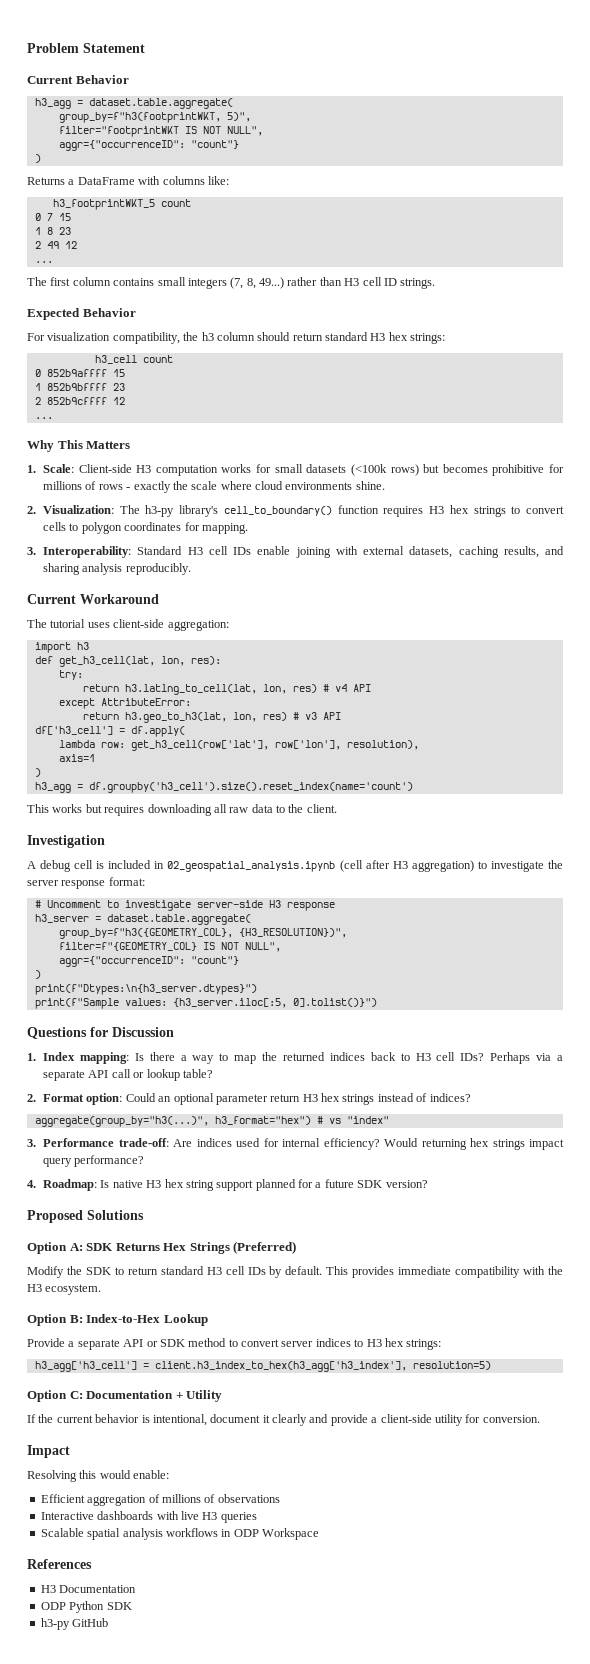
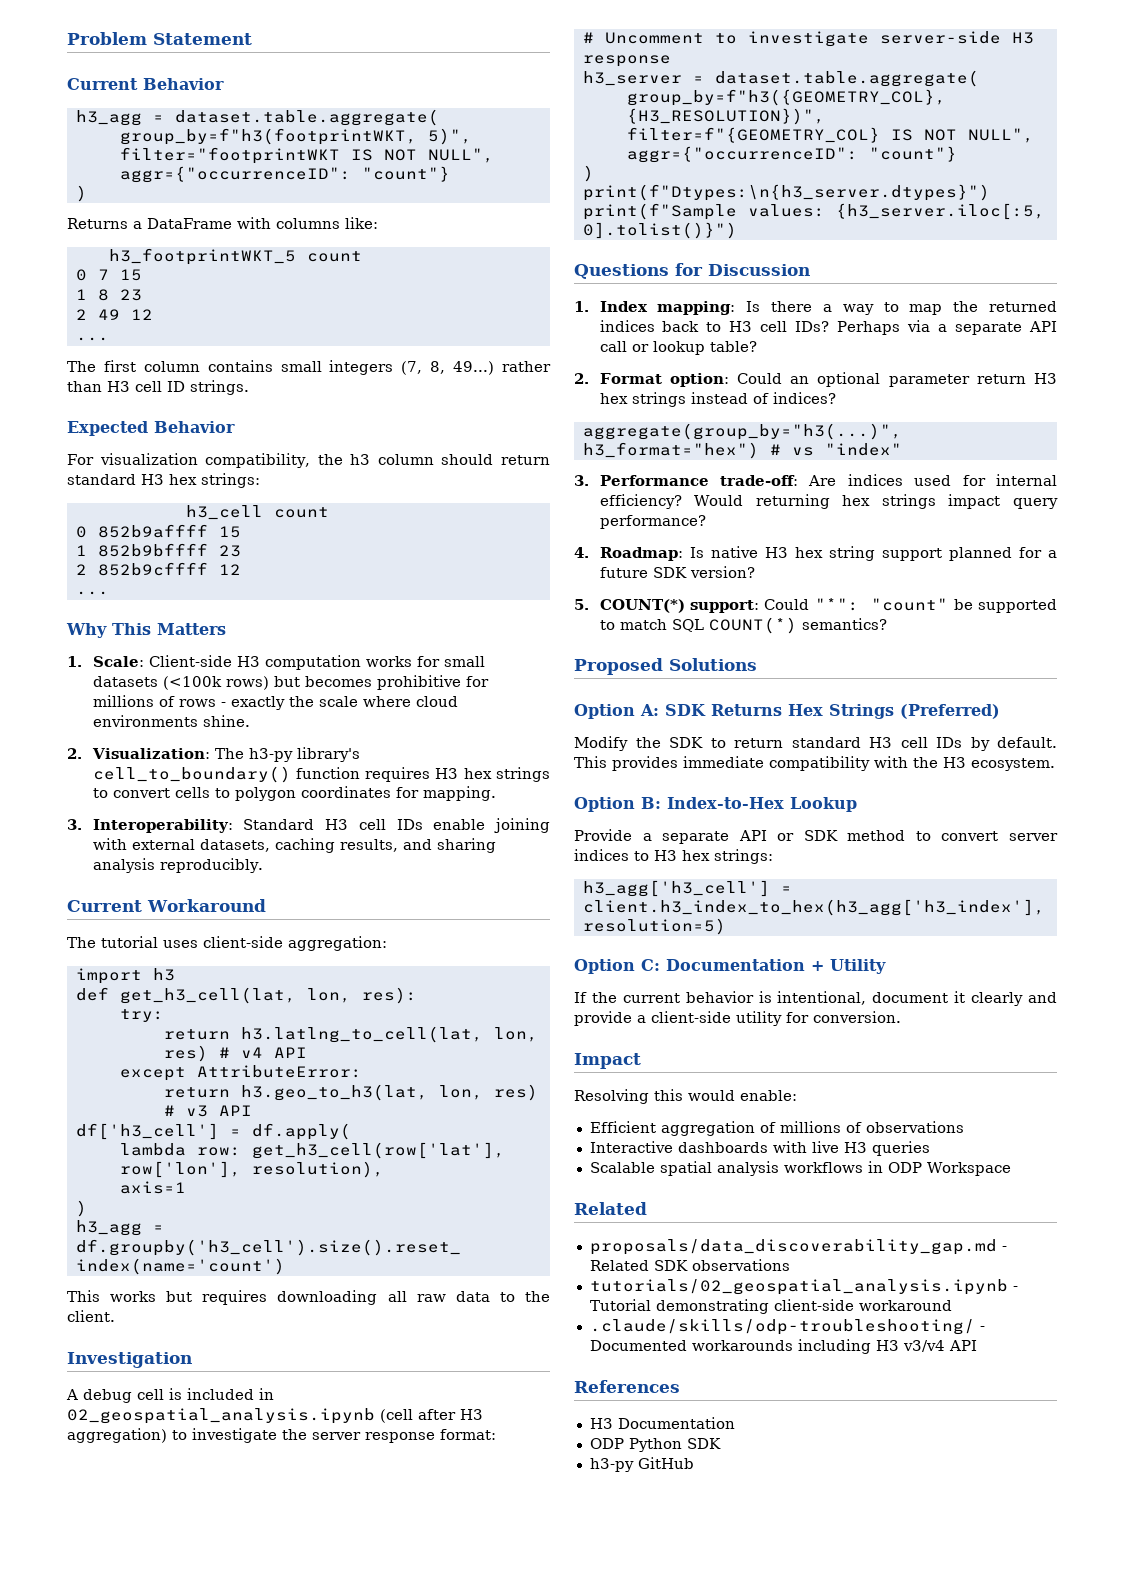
+ 5. COUNT(*) support: Could "*": "count" be supported to match SQL COUNT(*) semantics?
  Scalable spatial analysis workflows in ODP Workspace
+ Related
+ proposals/data_discoverability_gap.md - Related SDK observations
+ tutorials/02_geospatial_analysis.ipynb - Tutorial demonstrating client-side workaround
+ .claude/skills/odp-troubleshooting/ - Documented workarounds including H3 v3/v4 API

